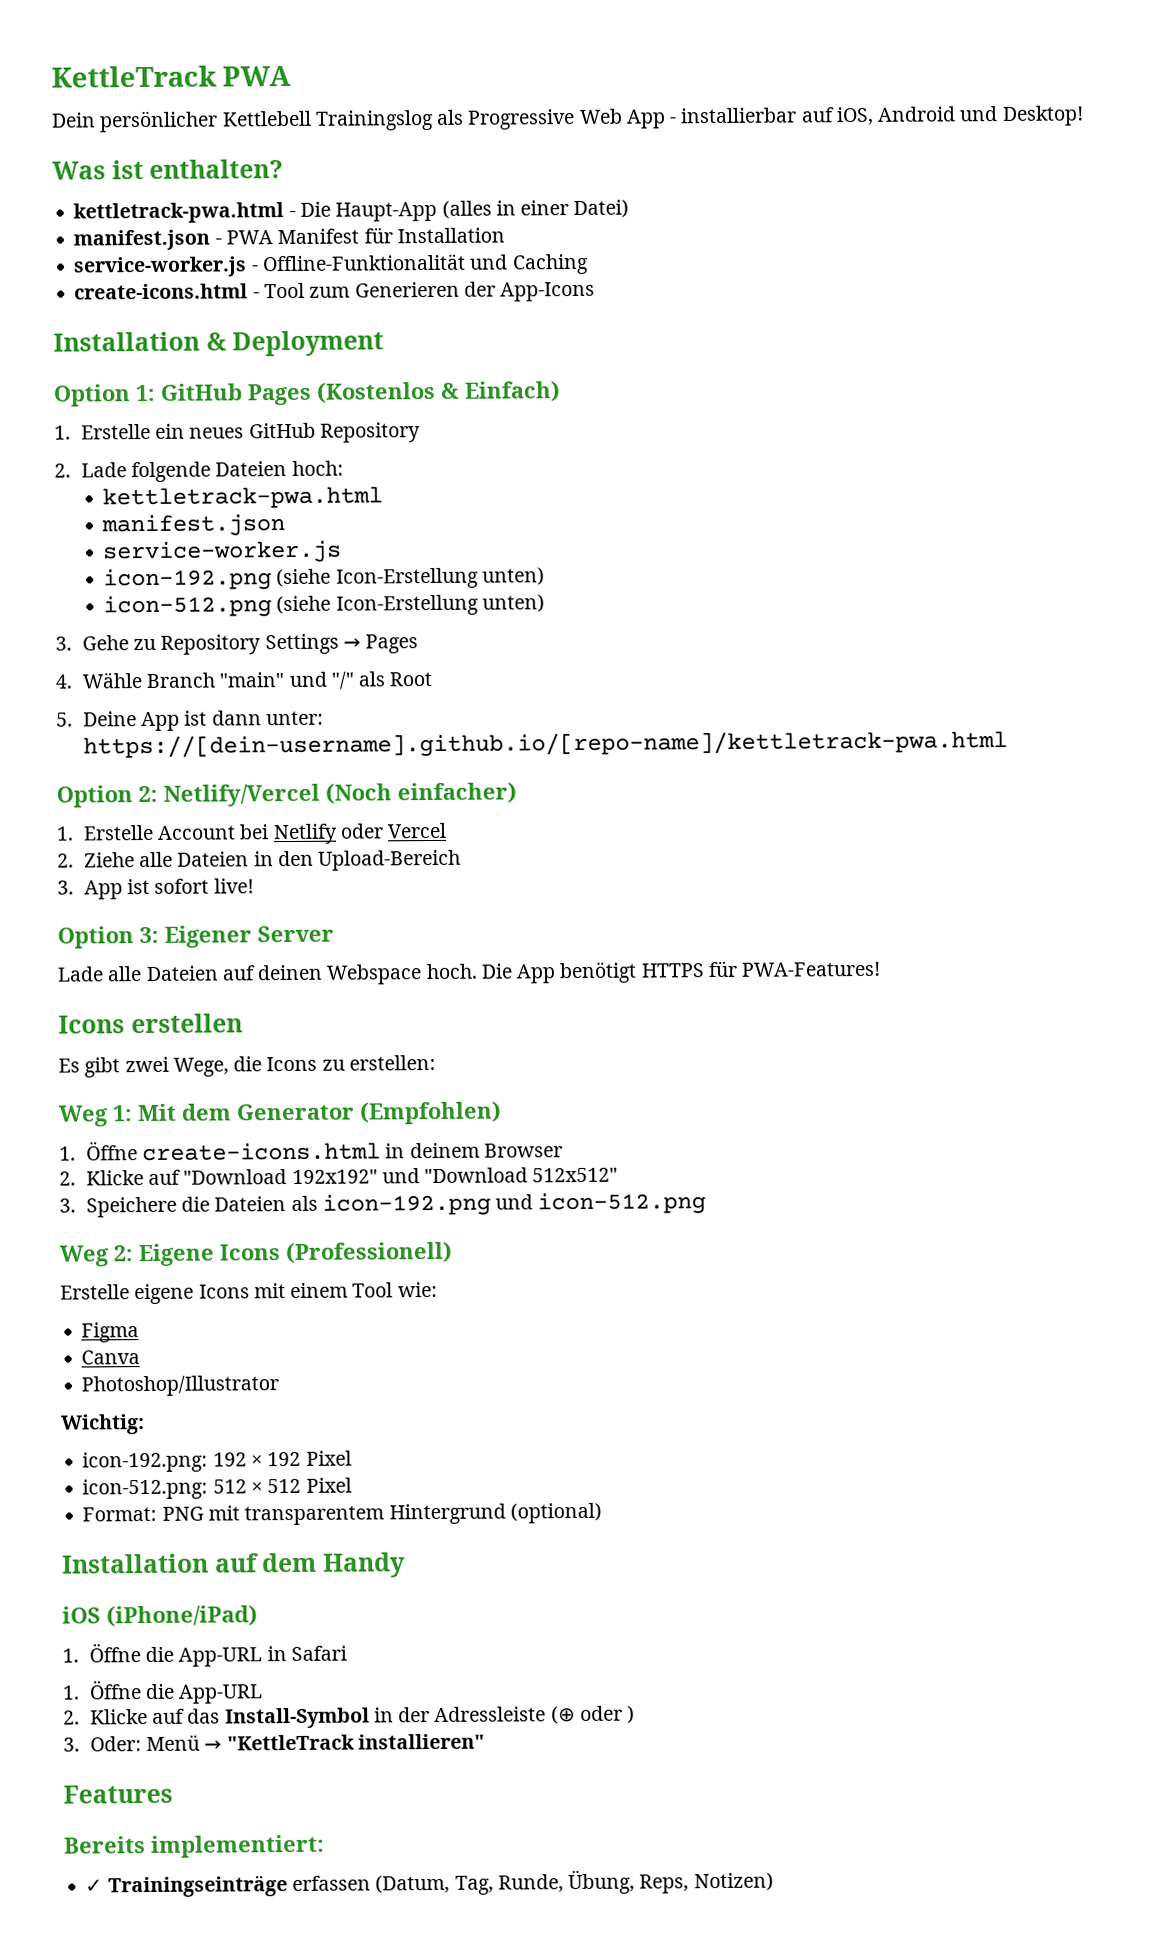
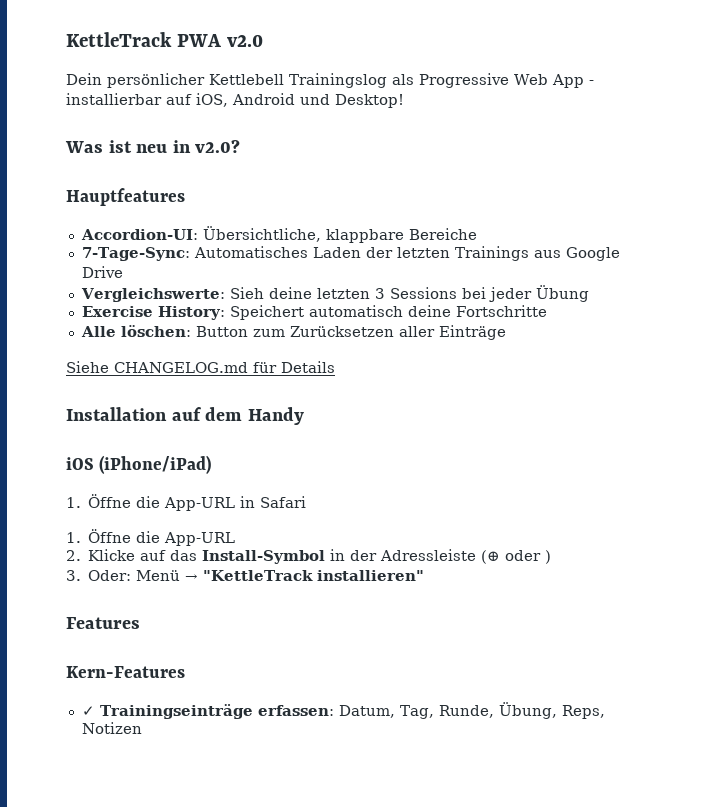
- KettleTrack PWA
+ KettleTrack PWA v2.0
- Was ist enthalten?
- kettletrack-pwa.html - Die Haupt-App (alles in einer Datei)
- manifest.json - PWA Manifest für Installation
- service-worker.js - Offline-Funktionalität und Caching
- create-icons.html - Tool zum Generieren der App-Icons
- Installation & Deployment
- Option 1: GitHub Pages (Kostenlos & Einfach)
- 1. Erstelle ein neues GitHub Repository
- 2. Lade folgende Dateien hoch:
- kettletrack-pwa.html
- manifest.json
- service-worker.js
- icon-192.png (siehe Icon-Erstellung unten)
- icon-512.png (siehe Icon-Erstellung unten)
- 3. Gehe zu Repository Settings → Pages
- 4. Wähle Branch "main" und "/" als Root
- 5. Deine App ist dann unter: https://[dein-username].github.io/[repo-name]/kettletrack-pwa.html
- Option 2: Netlify/Vercel (Noch einfacher)
- 1. Erstelle Account bei Netlify oder Vercel
- 2. Ziehe alle Dateien in den Upload-Bereich
- 3. App ist sofort live!
- Option 3: Eigener Server
- Lade alle Dateien auf deinen Webspace hoch. Die App benötigt HTTPS für PWA-Features!
- Icons erstellen
- Es gibt zwei Wege, die Icons zu erstellen:
- Weg 1: Mit dem Generator (Empfohlen)
- 1. Öffne create-icons.html in deinem Browser
- 2. Klicke auf "Download 192x192" und "Download 512x512"
- 3. Speichere die Dateien als icon-192.png und icon-512.png
- Weg 2: Eigene Icons (Professionell)
- Erstelle eigene Icons mit einem Tool wie:
- Figma
- Canva
- Photoshop/Illustrator
- Wichtig:
- icon-192.png: 192 × 192 Pixel
- icon-512.png: 512 × 512 Pixel
- Format: PNG mit transparentem Hintergrund (optional)
+ Was ist neu in v2.0?
+ Hauptfeatures
+ Accordion-UI: Übersichtliche, klappbare Bereiche
+ 7-Tage-Sync: Automatisches Laden der letzten Trainings aus Google Drive
+ Vergleichswerte: Sieh deine letzten 3 Sessions bei jeder Übung
+ Exercise History: Speichert automatisch deine Fortschritte
+ Alle löschen: Button zum Zurücksetzen aller Einträge
+ Siehe CHANGELOG.md für Details
- Bereits implementiert:
+ Kern-Features
- ✓ Trainingseinträge erfassen (Datum, Tag, Runde, Übung, Reps, Notizen)
+ ✓ Trainingseinträge erfassen: Datum, Tag, Runde, Übung, Reps, Notizen

